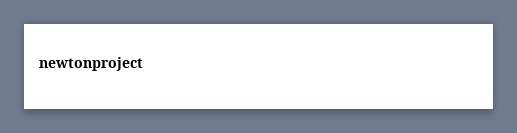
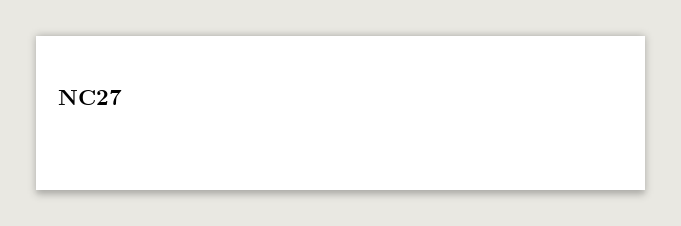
- newtonproject
+ NC27

